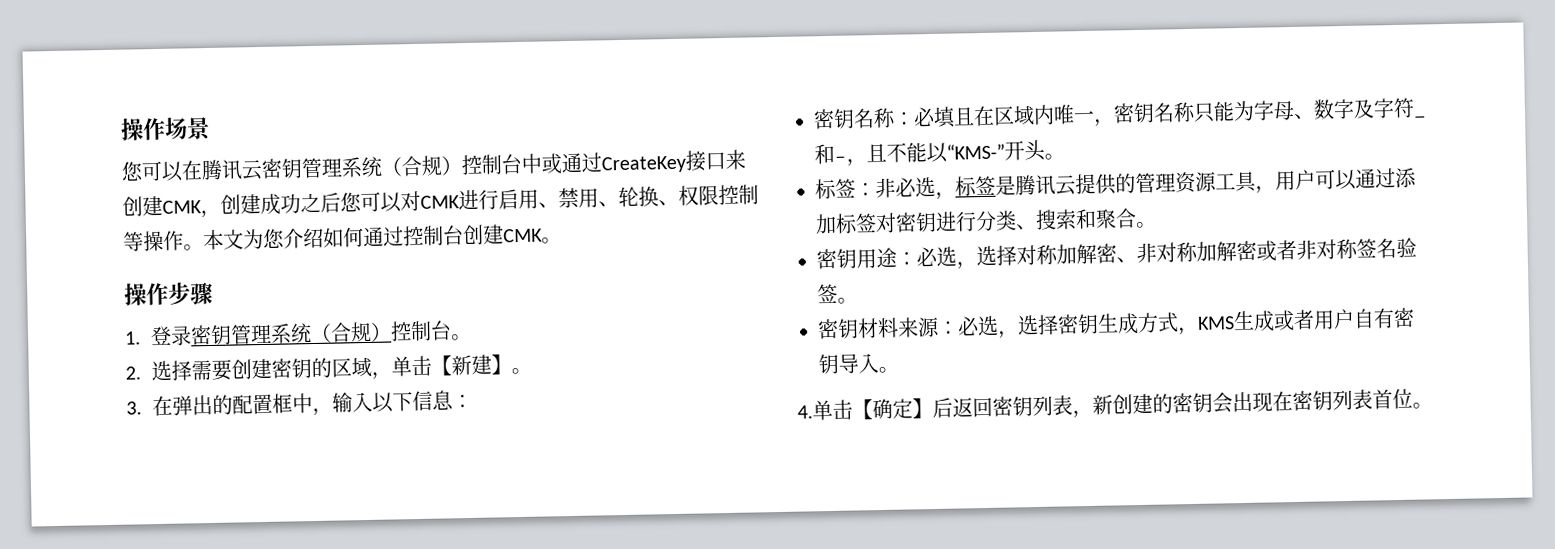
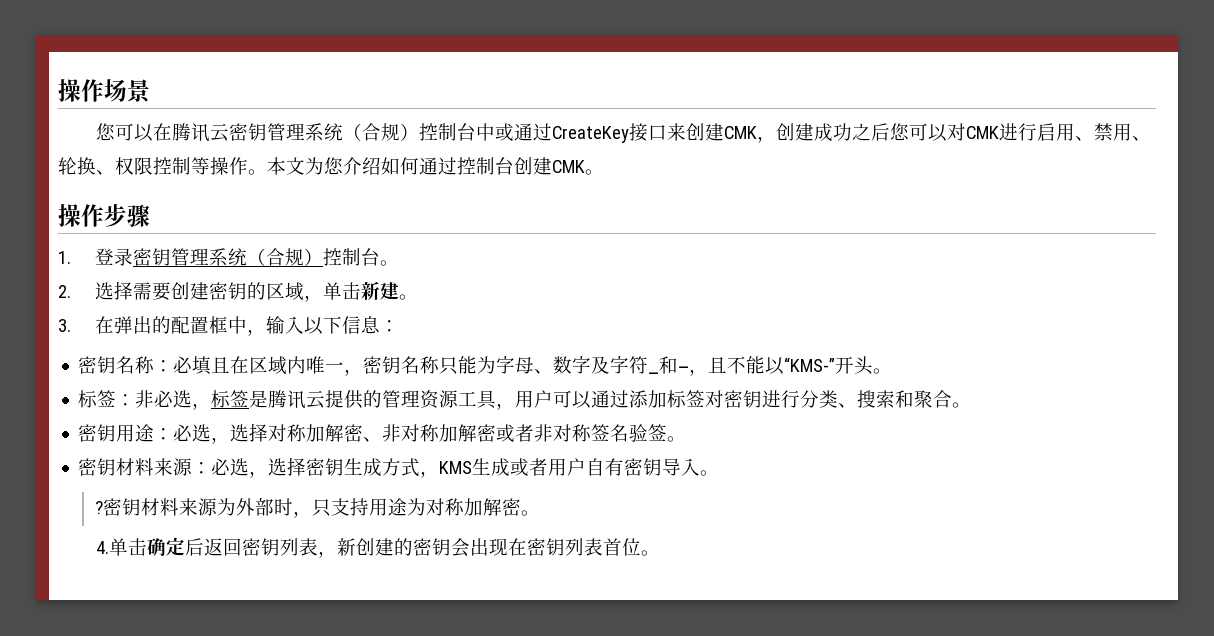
- 2.选择需要创建密钥的区域，单击【新建】。
+ 2.选择需要创建密钥的区域，单击新建。
+ ?密钥材料来源为外部时，只支持用途为对称加解密。
- 4.单击【确定】后返回密钥列表，新创建的密钥会出现在密钥列表首位。
+ 4.单击确定后返回密钥列表，新创建的密钥会出现在密钥列表首位。

